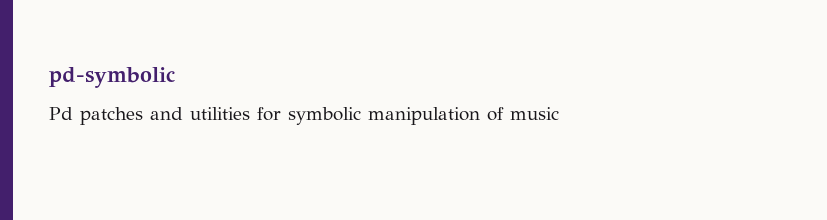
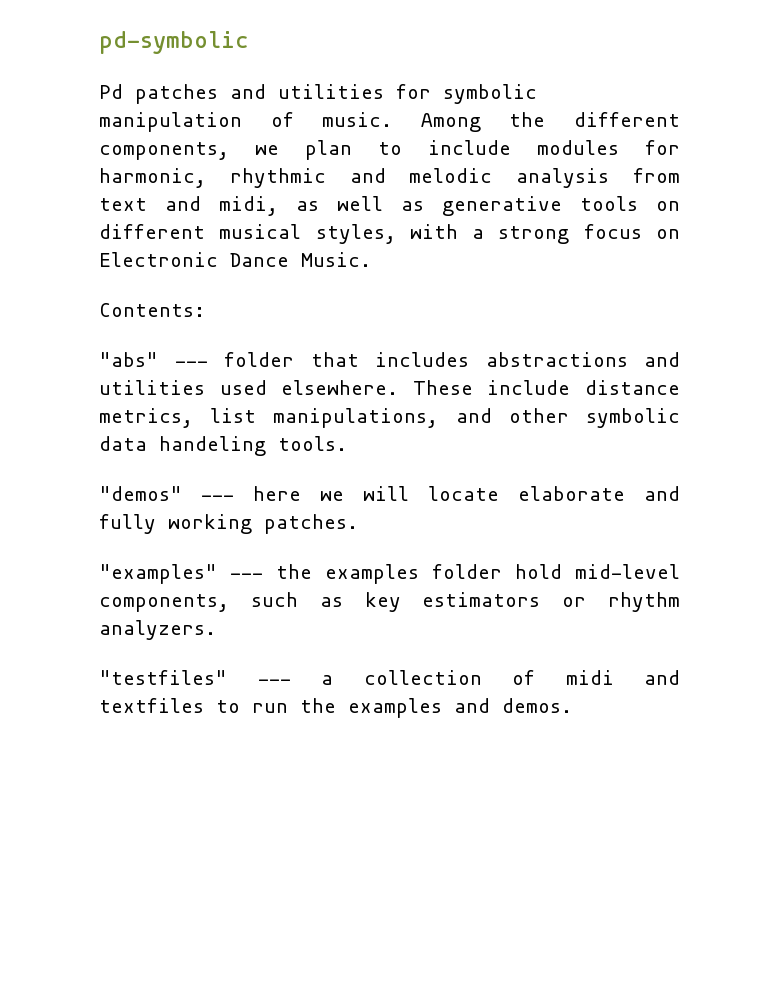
- Pd patches and utilities for symbolic manipulation of music
+ Pd patches and utilities for symbolic manipulation of music. Among the different components, we plan to include modules for harmonic, rhythmic and melodic analysis from text and midi, as well as generative tools on different musical styles, with a strong focus on Electronic Dance Music.
+ Contents:
+ "abs" --- folder that includes abstractions and utilities used elsewhere. These include distance metrics, list manipulations, and other symbolic data handeling tools.
+ "demos" --- here we will locate elaborate and fully working patches.
+ "examples" --- the examples folder hold mid-level components, such as key estimators or rhythm analyzers.
+ "testfiles" --- a collection of midi and textfiles to run the examples and demos.

